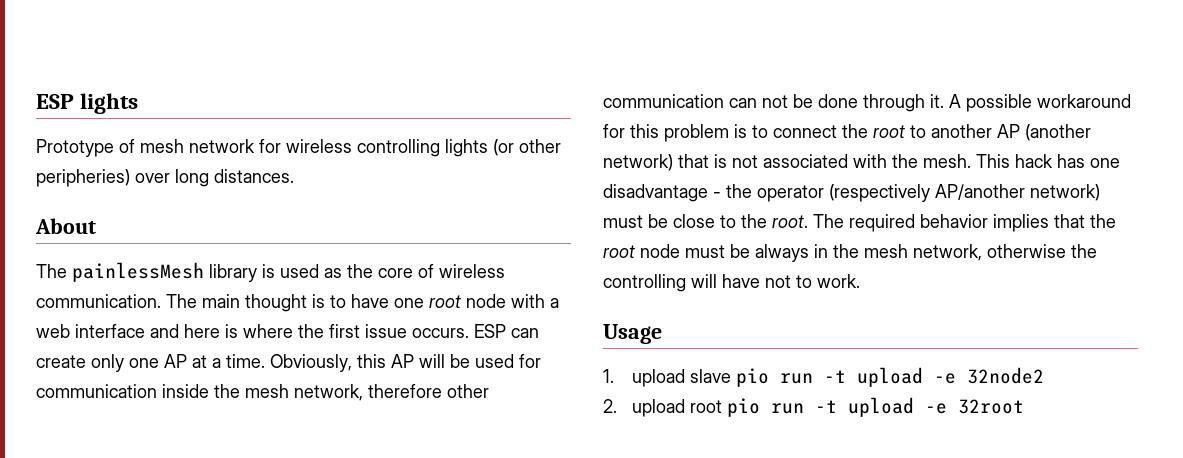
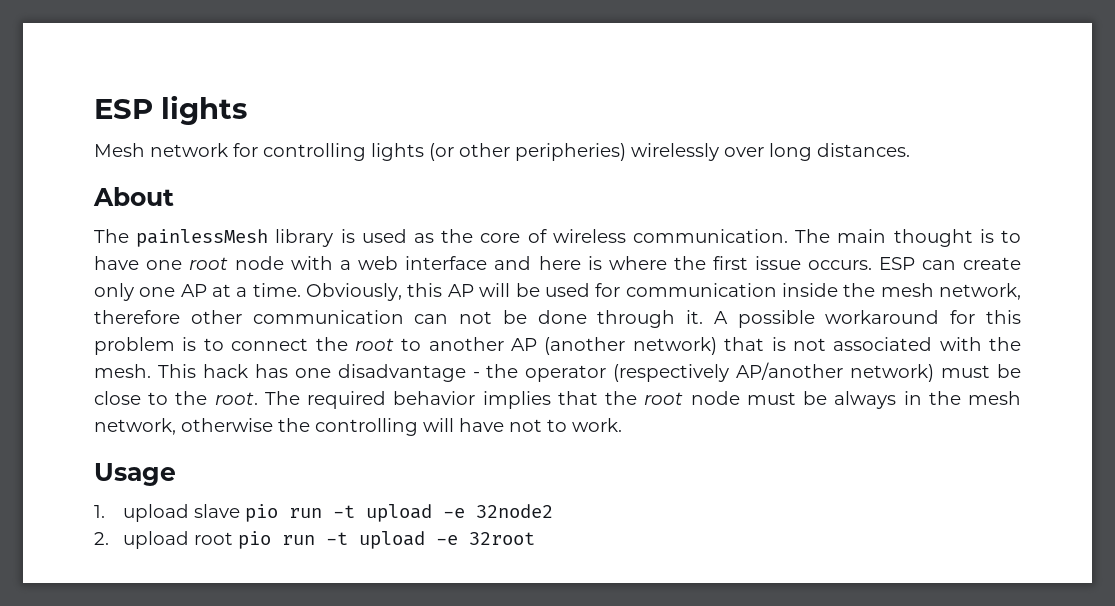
- Prototype of mesh network for wireless controlling lights (or other peripheries) over long distances.
+ Mesh network for controlling lights (or other peripheries) wirelessly over long distances.

